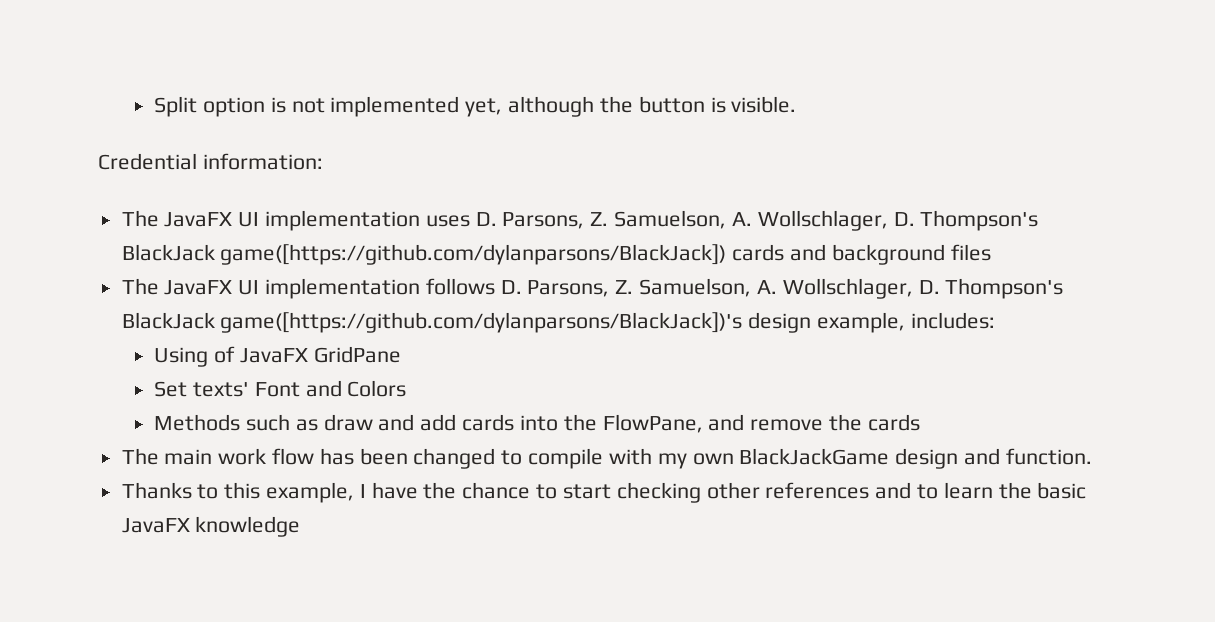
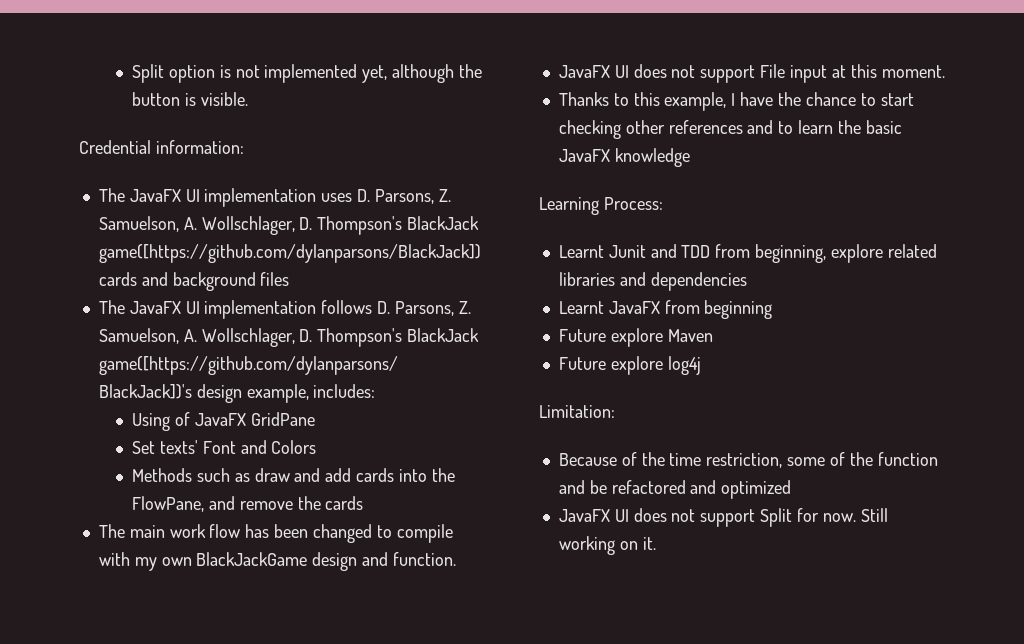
+ JavaFX UI does not support File input at this moment.
+ Learning Process:
+ Learnt Junit and TDD from beginning, explore related libraries and dependencies
+ Learnt JavaFX from beginning
+ Future explore Maven
+ Future explore log4j
+ Limitation:
+ Because of the time restriction, some of the function and be refactored and optimized
+ JavaFX UI does not support Split for now. Still working on it.

